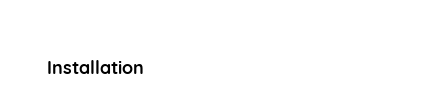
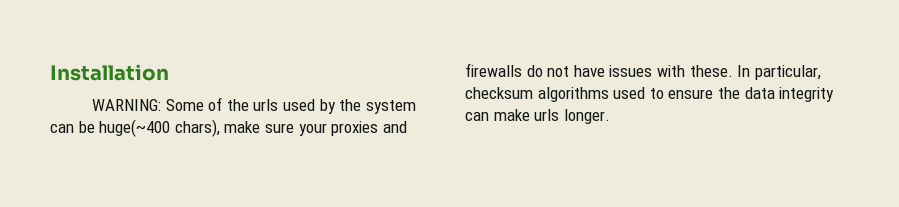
+ WARNING: Some of the urls used by the system can be huge(~400 chars), make sure your proxies and firewalls do not have issues with these. In particular, checksum algorithms used to ensure the data integrity can make urls longer.

